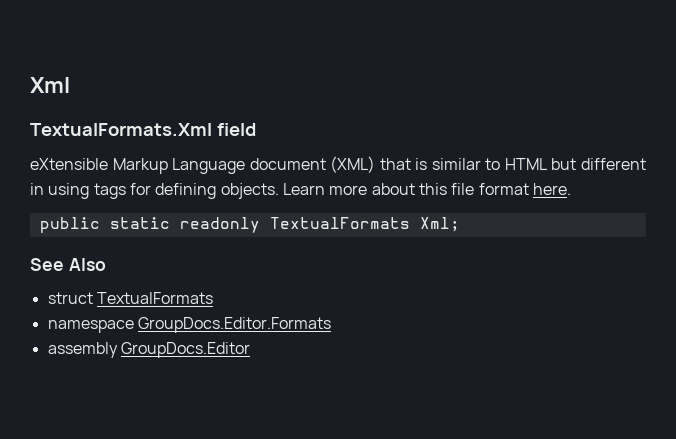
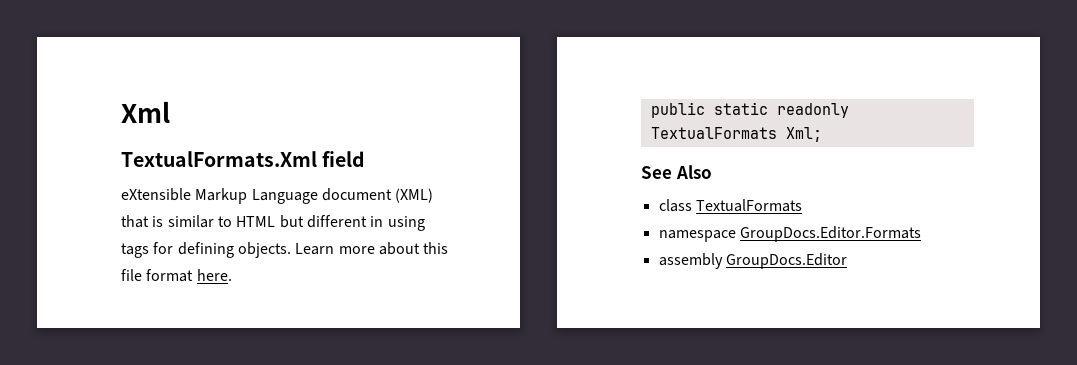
- struct TextualFormats
+ class TextualFormats

